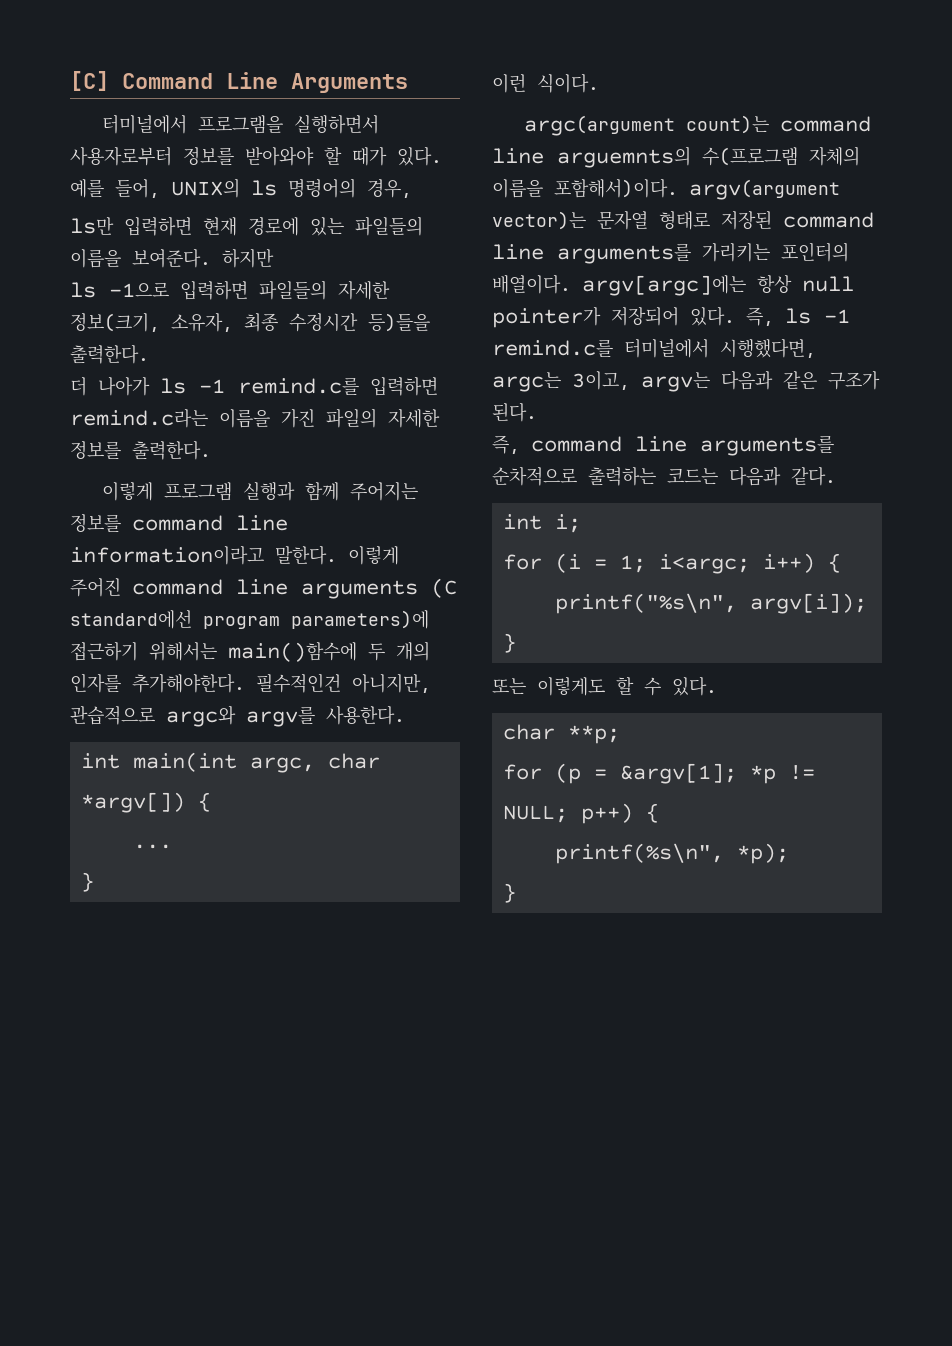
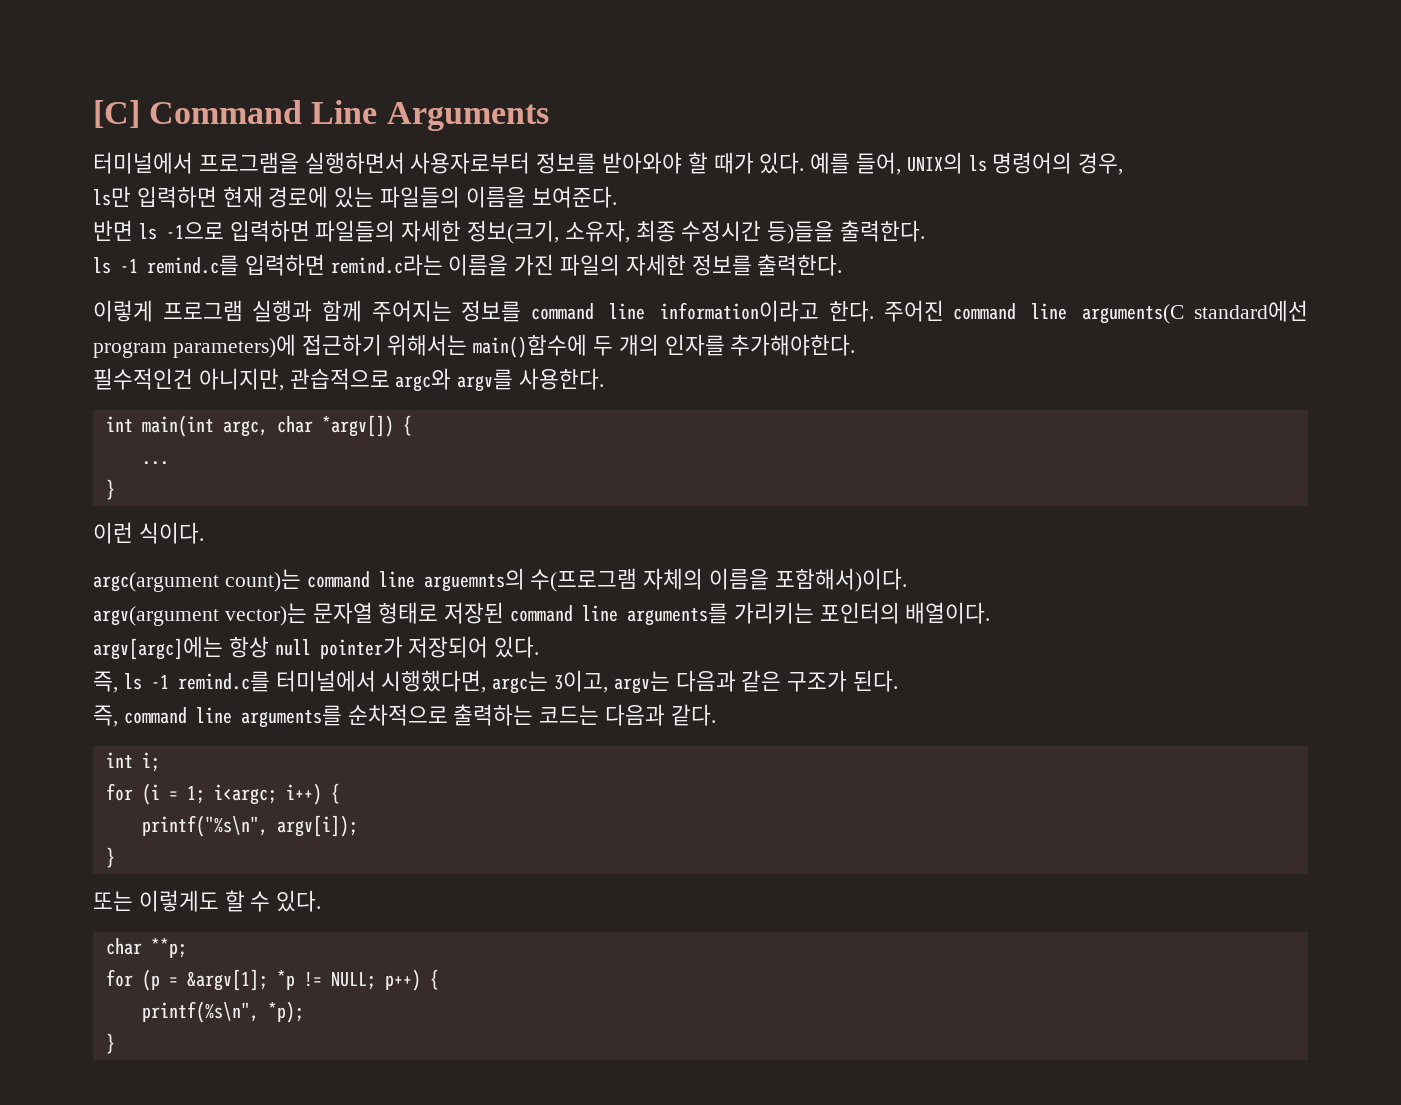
- ls만 입력하면 현재 경로에 있는 파일들의 이름을 보여준다. 하지만
- ls -1으로 입력하면 파일들의 자세한 정보(크기, 소유자, 최종 수정시간 등)들을 출력한다.
+ ls만 입력하면 현재 경로에 있는 파일들의 이름을 보여준다.
+ 반면 ls -1으로 입력하면 파일들의 자세한 정보(크기, 소유자, 최종 수정시간 등)들을 출력한다.
- 더 나아가 ls -1 remind.c를 입력하면 remind.c라는 이름을 가진 파일의 자세한 정보를 출력한다.
+ ls -1 remind.c를 입력하면 remind.c라는 이름을 가진 파일의 자세한 정보를 출력한다.
- 이렇게 프로그램 실행과 함께 주어지는 정보를 command line information이라고 말한다. 이렇게 주어진 command line arguments (C standard에선 program parameters)에 접근하기 위해서는 main()함수에 두 개의 인자를 추가해야한다. 필수적인건 아니지만, 관습적으로 argc와 argv를 사용한다.
+ 이렇게 프로그램 실행과 함께 주어지는 정보를 command line information이라고 한다. 주어진 command line arguments(C standard에선 program parameters)에 접근하기 위해서는 main()함수에 두 개의 인자를 추가해야한다.
+ 필수적인건 아니지만, 관습적으로 argc와 argv를 사용한다.
- argc(argument count)는 command line arguemnts의 수(프로그램 자체의 이름을 포함해서)이다. argv(argument vector)는 문자열 형태로 저장된 command line arguments를 가리키는 포인터의 배열이다. argv[argc]에는 항상 null pointer가 저장되어 있다. 즉, ls -1 remind.c를 터미널에서 시행했다면, argc는 3이고, argv는 다음과 같은 구조가 된다.
+ argc(argument count)는 command line arguemnts의 수(프로그램 자체의 이름을 포함해서)이다.
+ argv(argument vector)는 문자열 형태로 저장된 command line arguments를 가리키는 포인터의 배열이다.
+ argv[argc]에는 항상 null pointer가 저장되어 있다.
+ 즉, ls -1 remind.c를 터미널에서 시행했다면, argc는 3이고, argv는 다음과 같은 구조가 된다.

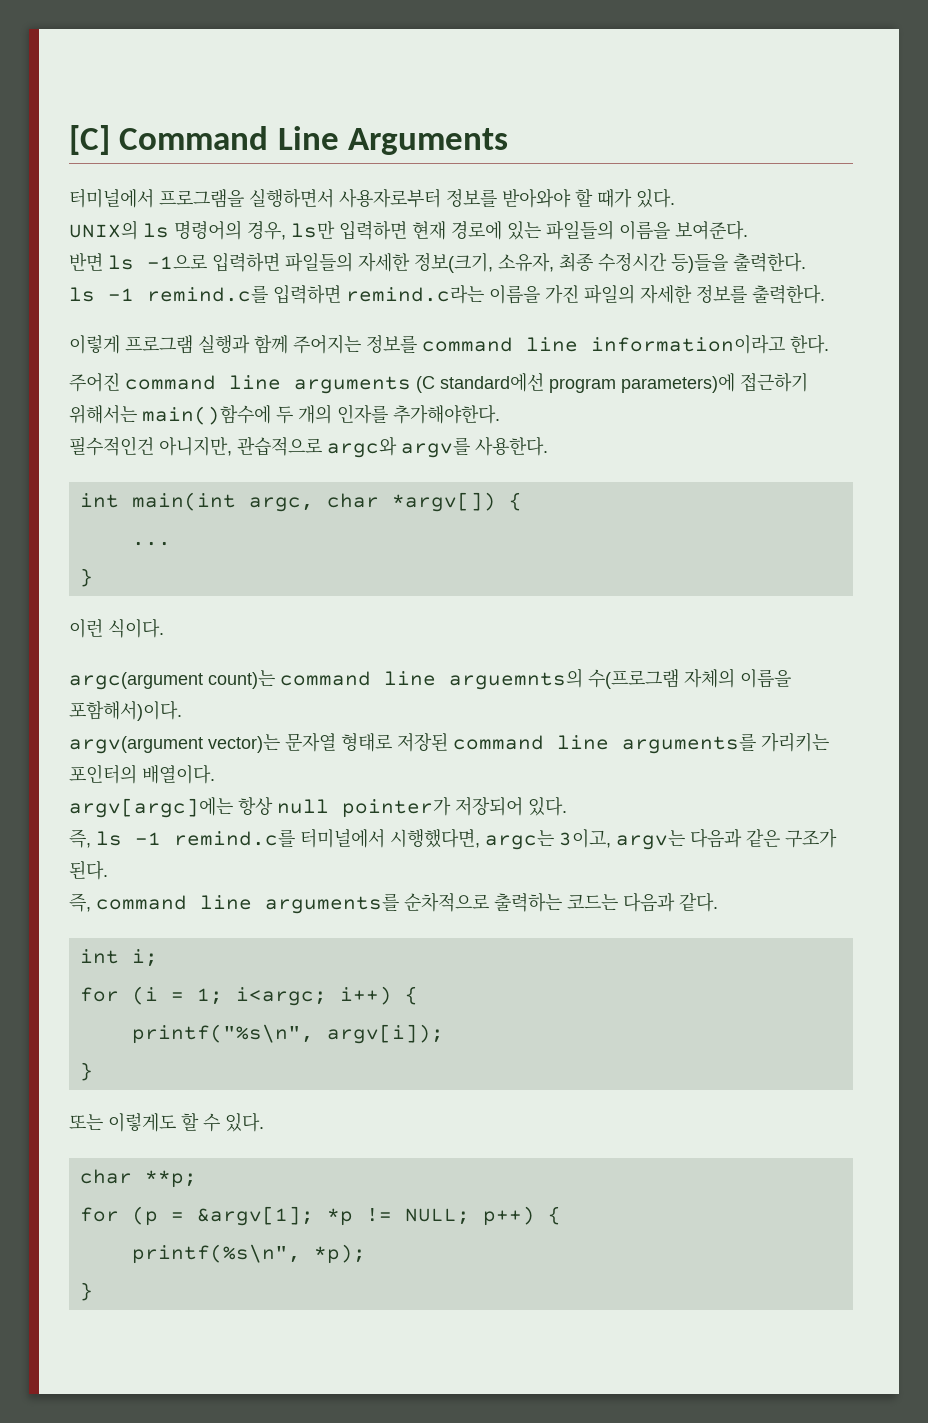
- 터미널에서 프로그램을 실행하면서 사용자로부터 정보를 받아와야 할 때가 있다. 예를 들어, UNIX의 ls 명령어의 경우,
- ls만 입력하면 현재 경로에 있는 파일들의 이름을 보여준다.
+ 터미널에서 프로그램을 실행하면서 사용자로부터 정보를 받아와야 할 때가 있다.
+ UNIX의 ls 명령어의 경우, ls만 입력하면 현재 경로에 있는 파일들의 이름을 보여준다.
- 이렇게 프로그램 실행과 함께 주어지는 정보를 command line information이라고 한다. 주어진 command line arguments(C standard에선 program parameters)에 접근하기 위해서는 main()함수에 두 개의 인자를 추가해야한다.
+ 이렇게 프로그램 실행과 함께 주어지는 정보를 command line information이라고 한다.
+ 주어진 command line arguments (C standard에선 program parameters)에 접근하기 위해서는 main()함수에 두 개의 인자를 추가해야한다.

